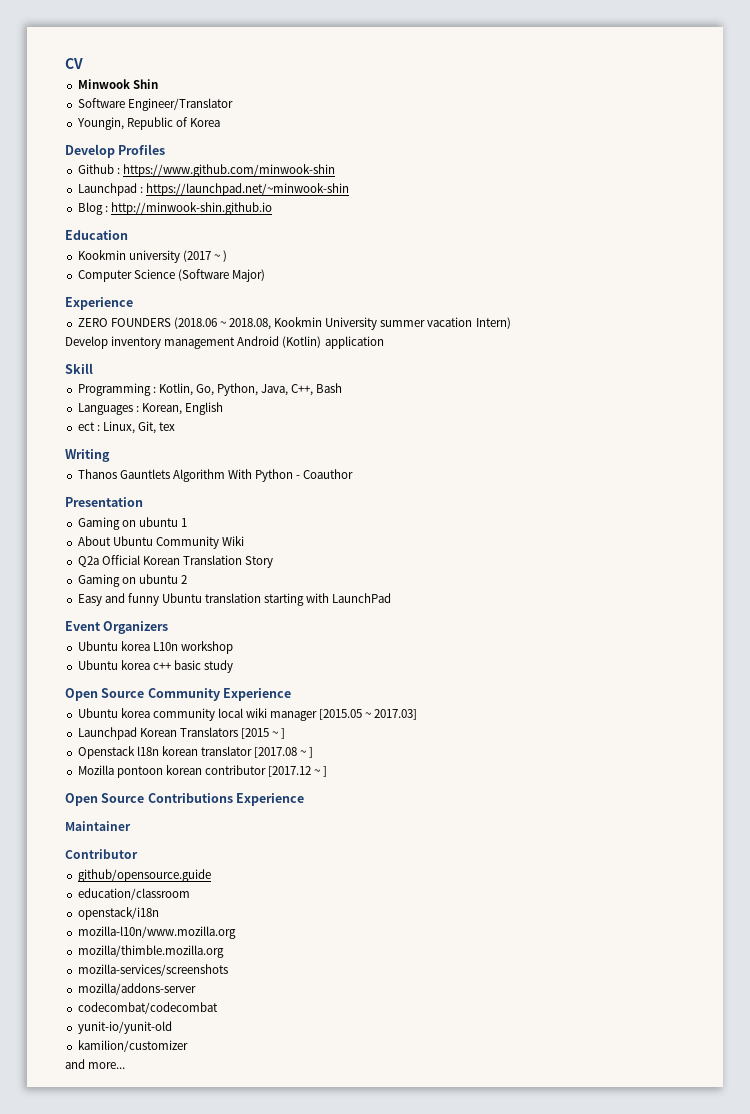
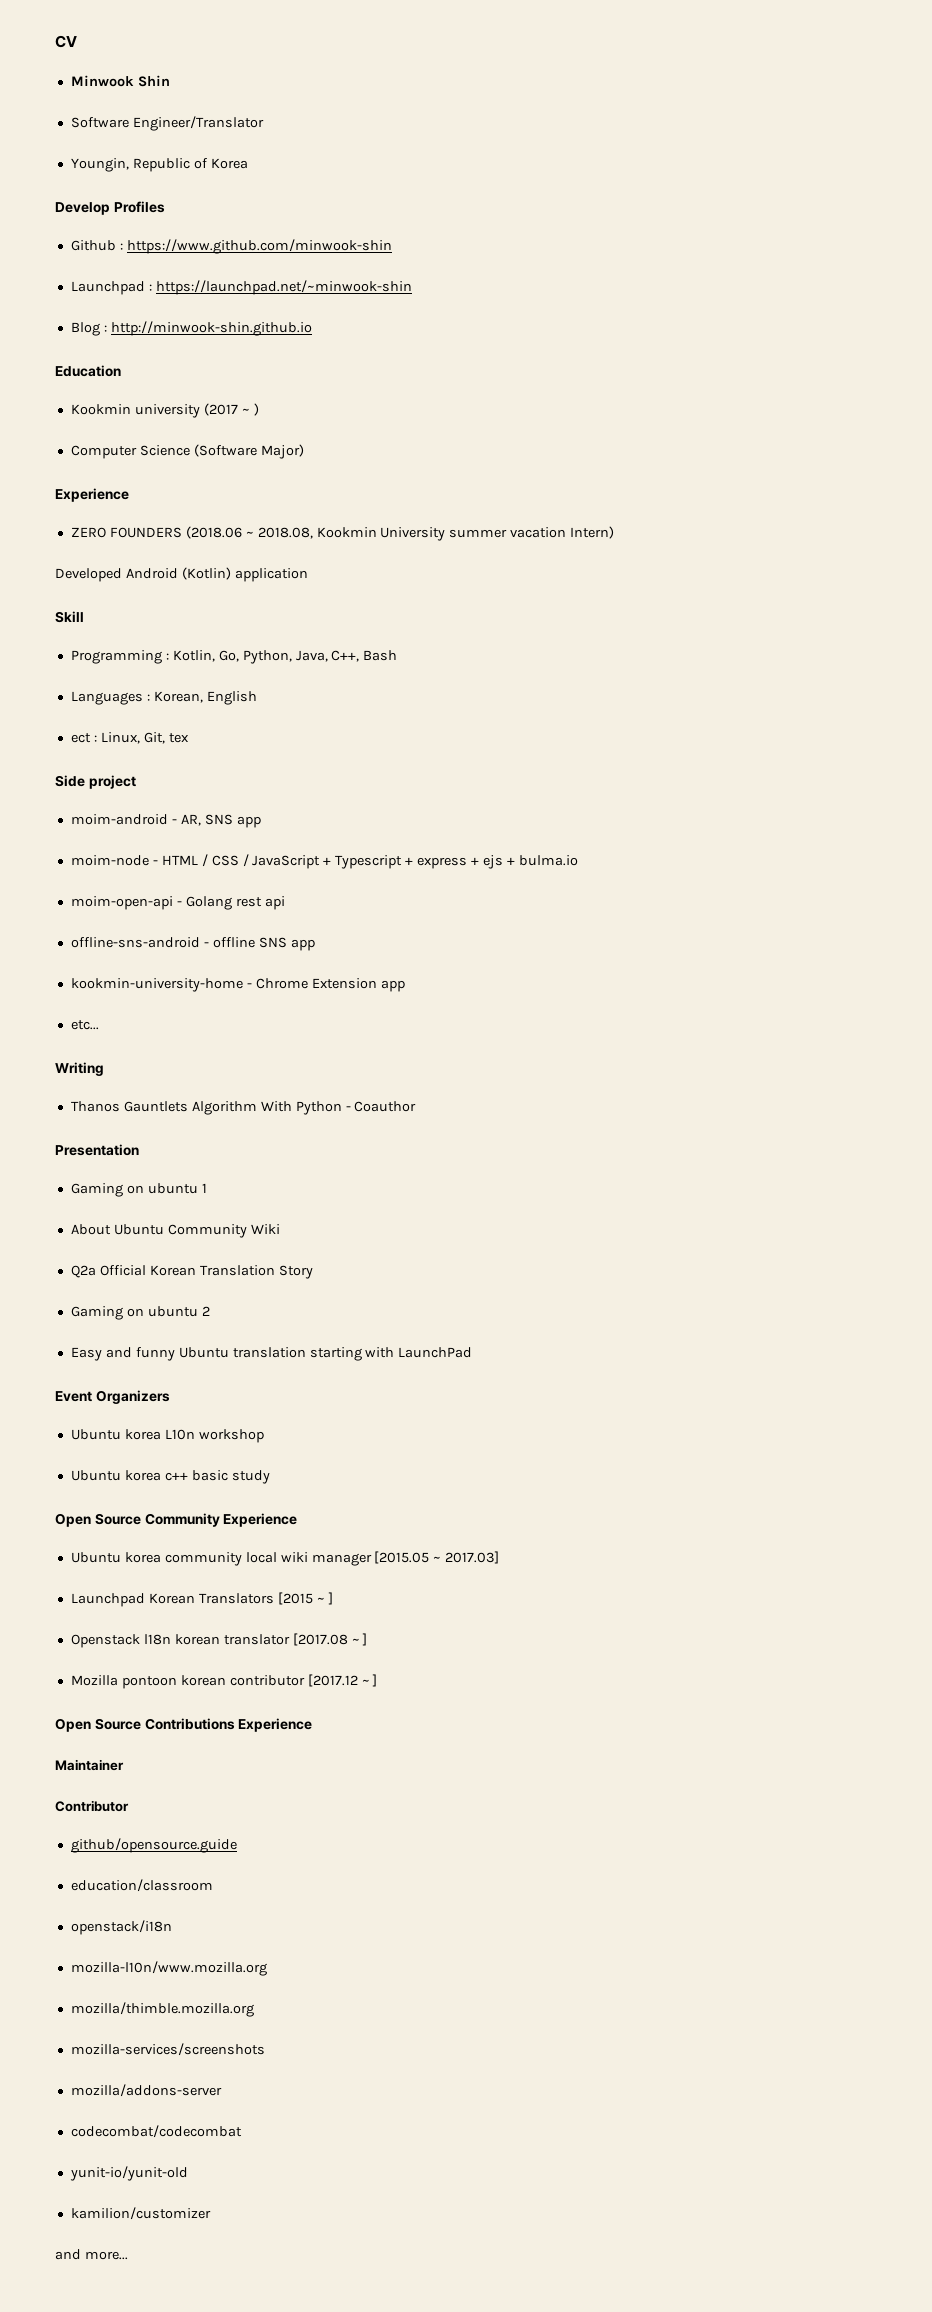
- Develop inventory management Android (Kotlin) application
+ Developed Android (Kotlin) application
+ Side project
+ moim-android - AR, SNS app
+ moim-node - HTML / CSS / JavaScript + Typescript + express + ejs + bulma.io
+ moim-open-api - Golang rest api
+ offline-sns-android - offline SNS app
+ kookmin-university-home - Chrome Extension app
+ etc...

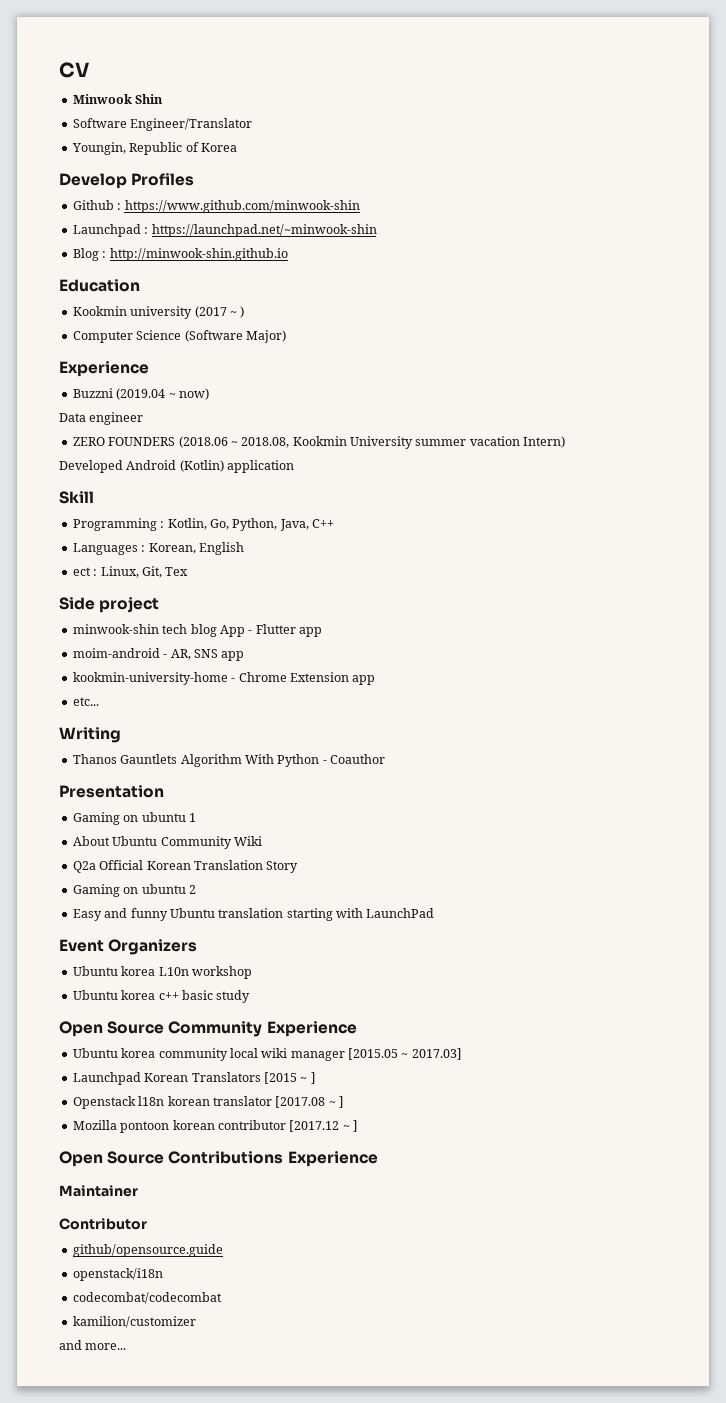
+ Buzzni (2019.04 ~ now)
+ Data engineer
- Programming : Kotlin, Go, Python, Java, C++, Bash
+ Programming : Kotlin, Go, Python, Java, C++
- ect : Linux, Git, tex
+ ect : Linux, Git, Tex
+ minwook-shin tech blog App - Flutter app
- moim-node - HTML / CSS / JavaScript + Typescript + express + ejs + bulma.io
- moim-open-api - Golang rest api
- offline-sns-android - offline SNS app
- education/classroom
- mozilla-l10n/www.mozilla.org
- mozilla/thimble.mozilla.org
- mozilla-services/screenshots
- mozilla/addons-server
- yunit-io/yunit-old

